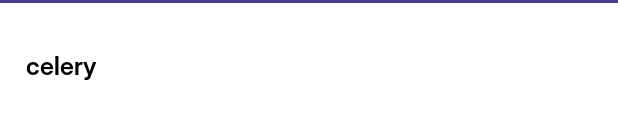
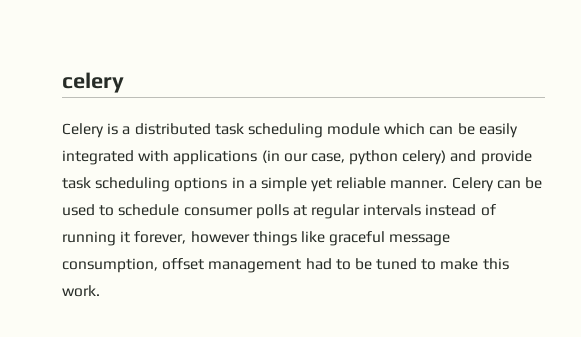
+ Celery is a distributed task scheduling module which can be easily integrated with applications (in our case, python celery) and provide task scheduling options in a simple yet reliable manner. Celery can be used to schedule consumer polls at regular intervals instead of running it forever, however things like graceful message consumption, offset management had to be tuned to make this work.

